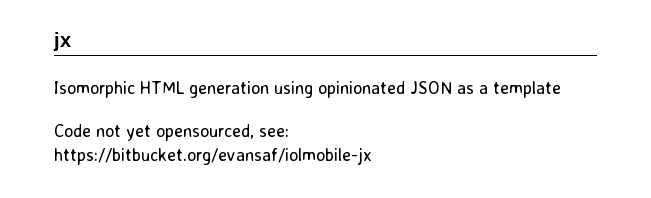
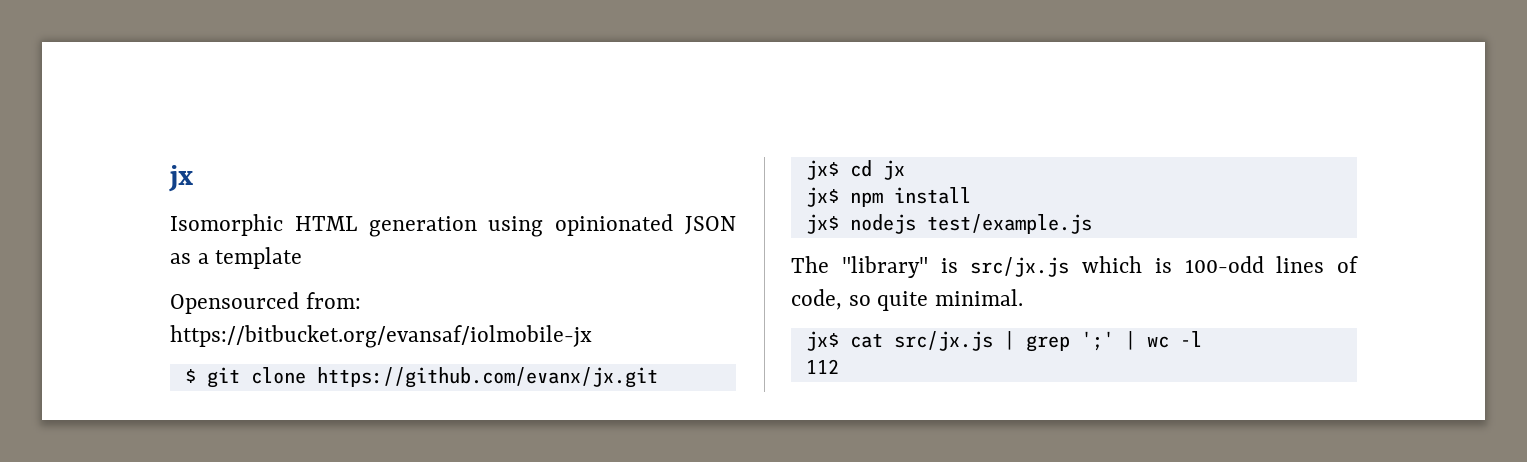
- Code not yet opensourced, see: https://bitbucket.org/evansaf/iolmobile-jx
+ Opensourced from: https://bitbucket.org/evansaf/iolmobile-jx
+ $ git clone https://github.com/evanx/jx.git
+ jx$ cd jx
+ jx$ npm install
+ jx$ nodejs test/example.js
+ The "library" is src/jx.js which is 100-odd lines of code, so quite minimal.
+ jx$ cat src/jx.js | grep ';' | wc -l
+ 112

